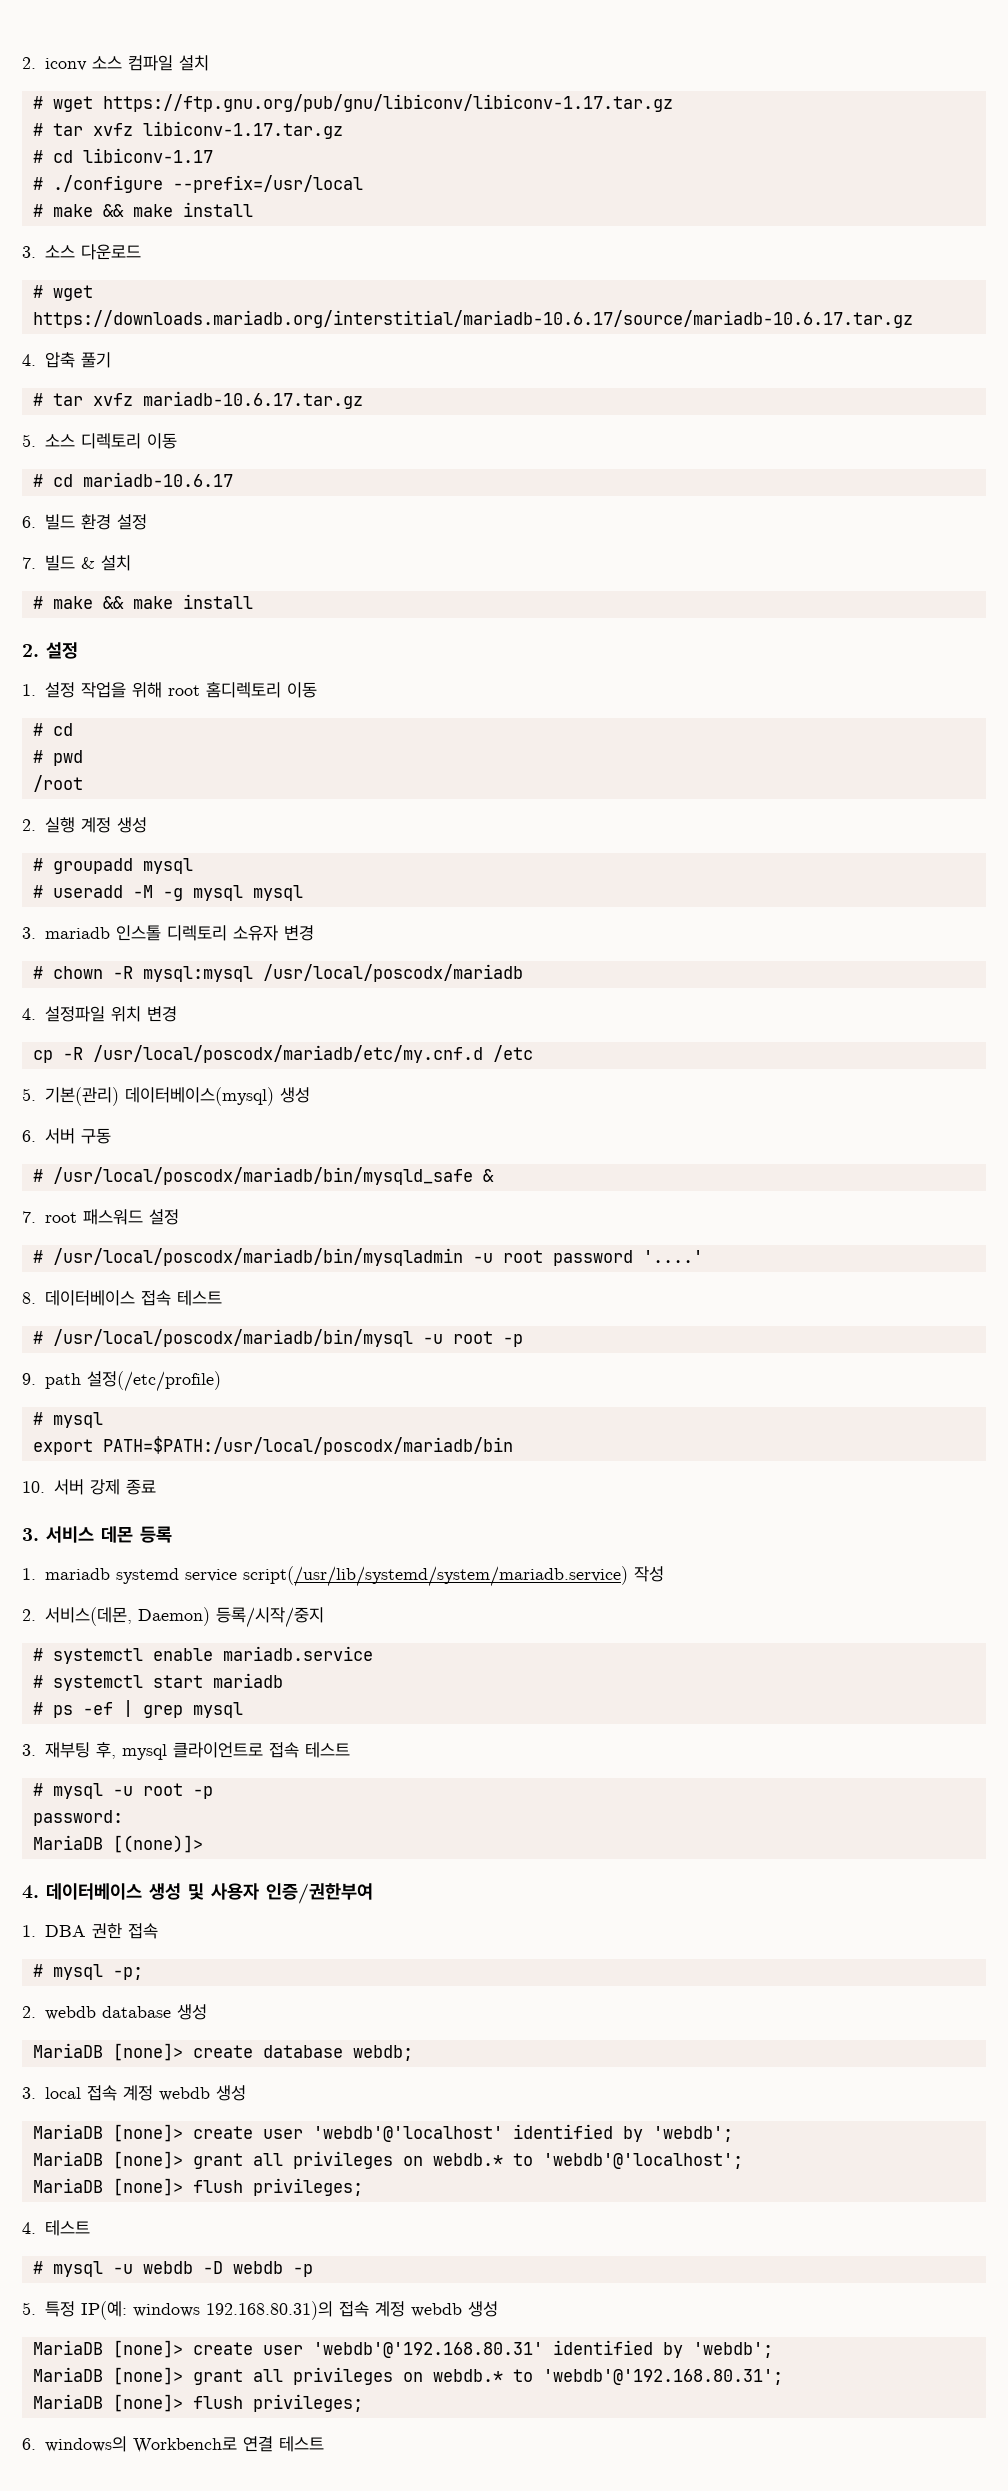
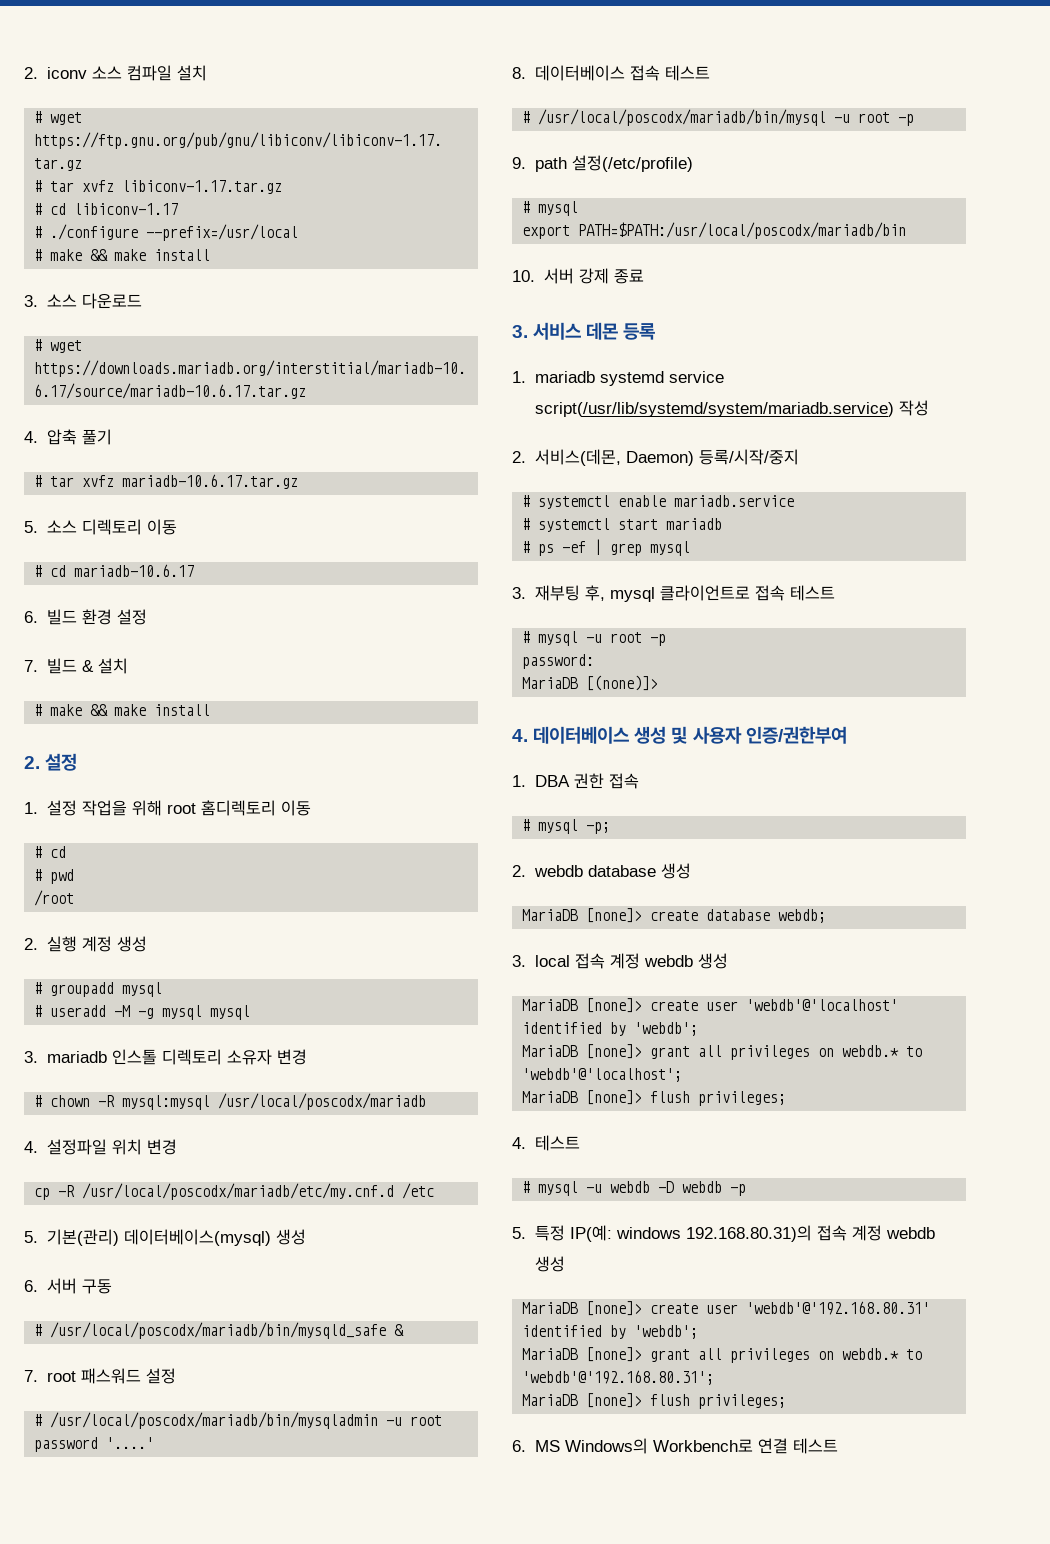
- 6. windows의 Workbench로 연결 테스트
+ 6. MS Windows의 Workbench로 연결 테스트

